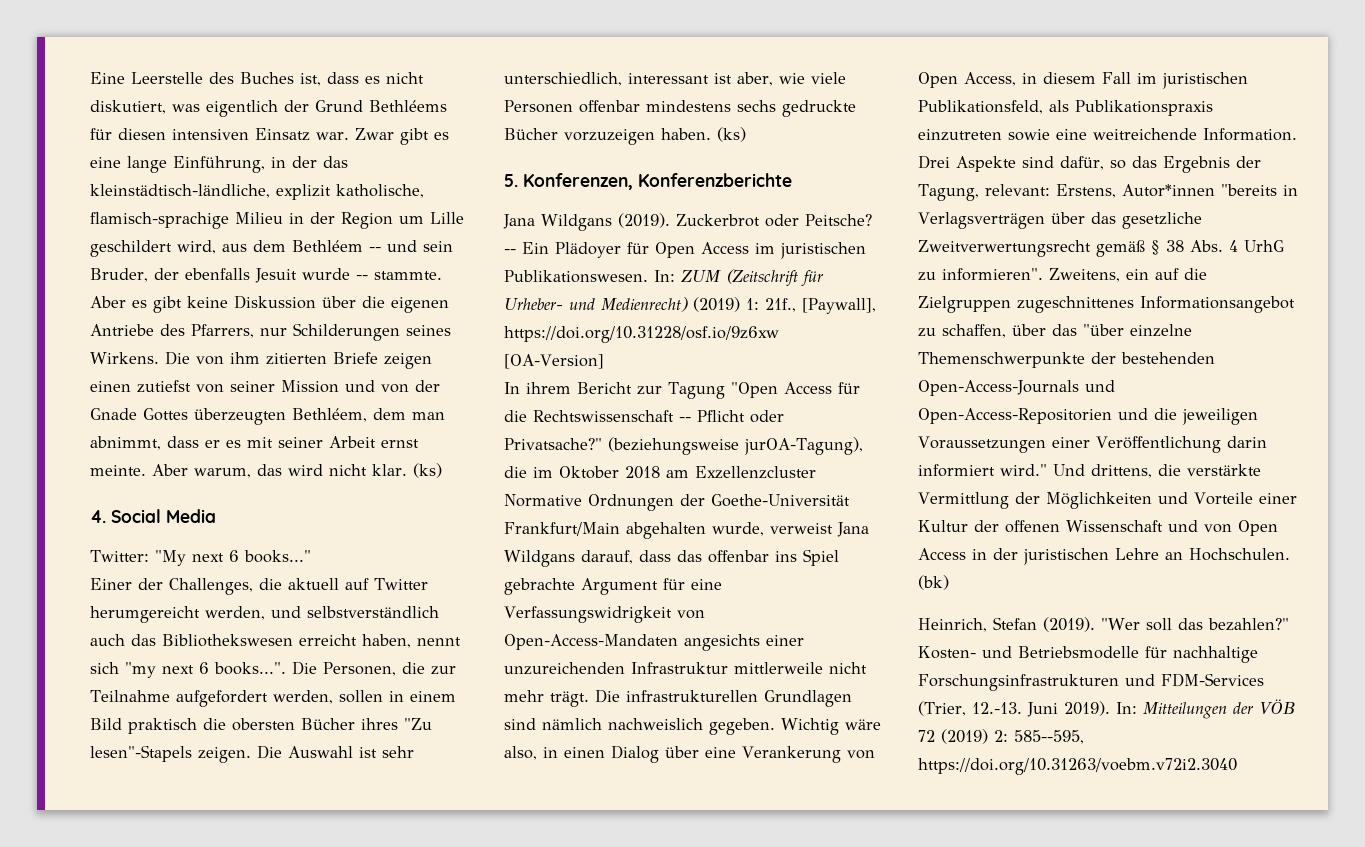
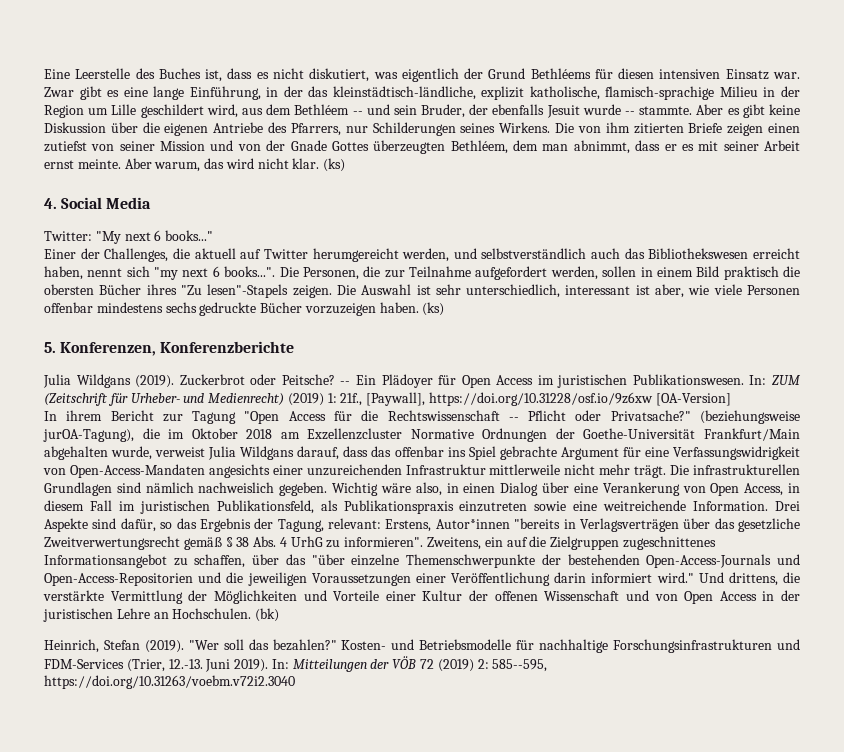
- Jana Wildgans (2019).
+ Julia Wildgans (2019).
- (beziehungsweise jurOA-Tagung), die im Oktober 2018 am Exzellenzcluster Normative Ordnungen der Goethe-Universität Frankfurt/Main abgehalten wurde, verweist Jana Wildgans darauf, dass das offenbar ins Spiel gebrachte Argument für eine Verfassungswidrigkeit von Open-Access-Mandaten angesichts einer unzureichenden Infrastruktur mittlerweile nicht mehr trägt.
+ (beziehungsweise jurOA-Tagung), die im Oktober 2018 am Exzellenzcluster Normative Ordnungen der Goethe-Universität Frankfurt/Main abgehalten wurde, verweist Julia Wildgans darauf, dass das offenbar ins Spiel gebrachte Argument für eine Verfassungswidrigkeit von Open-Access-Mandaten angesichts einer unzureichenden Infrastruktur mittlerweile nicht mehr trägt.

